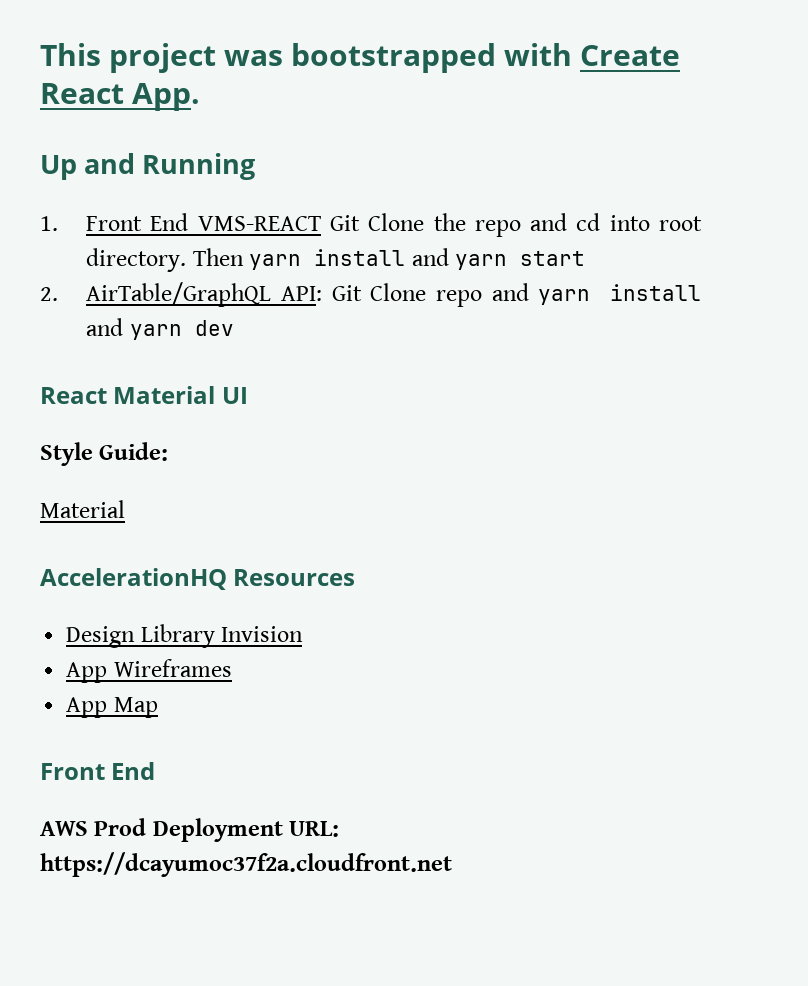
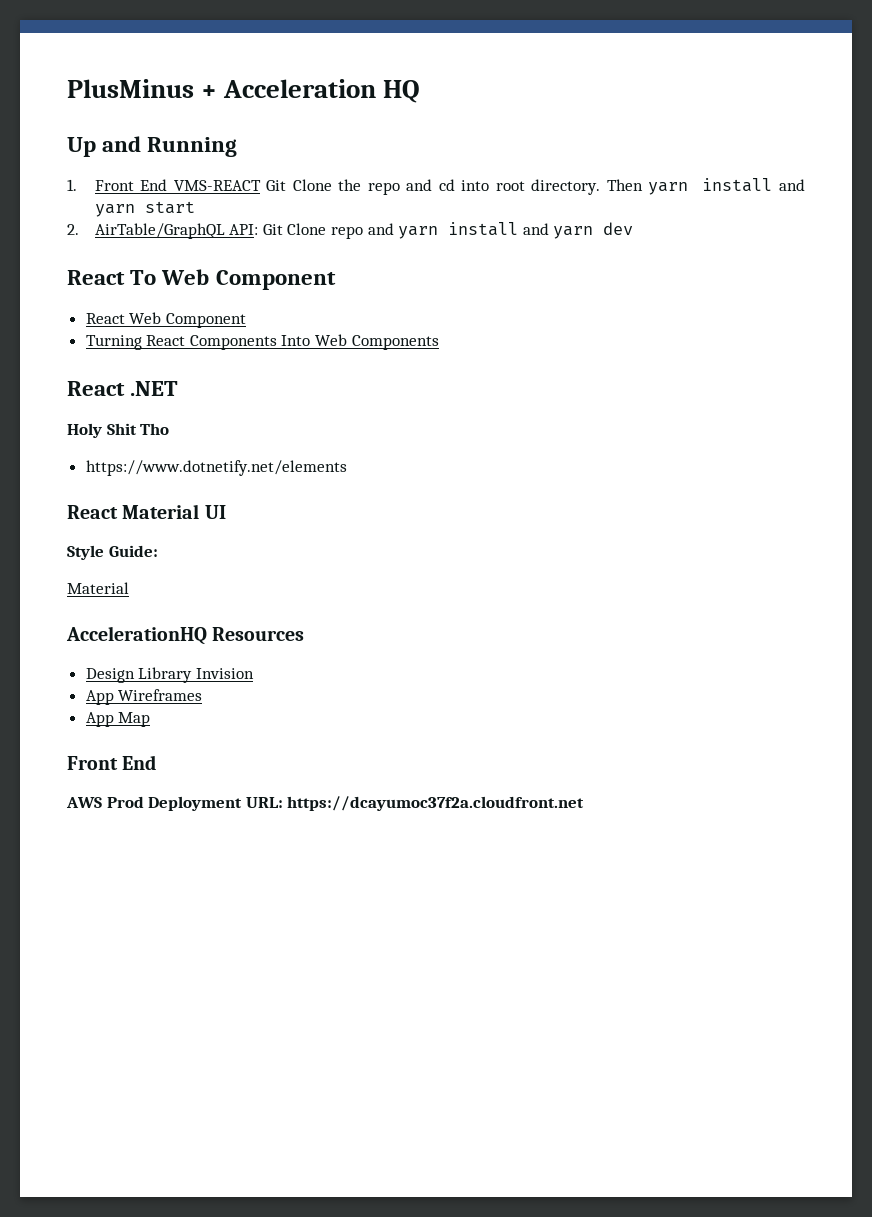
- This project was bootstrapped with Create React App.
+ PlusMinus + Acceleration HQ
+ React To Web Component
+ React Web Component
+ Turning React Components Into Web Components
+ React .NET
+ Holy Shit Tho
+ https://www.dotnetify.net/elements

